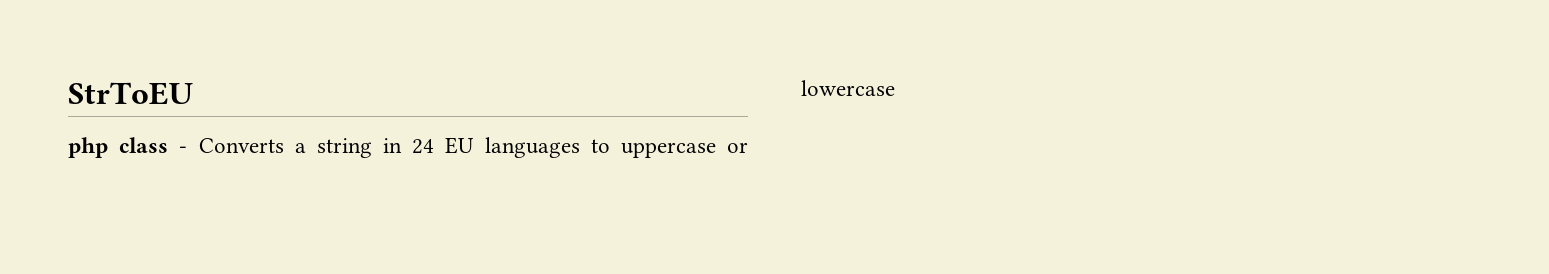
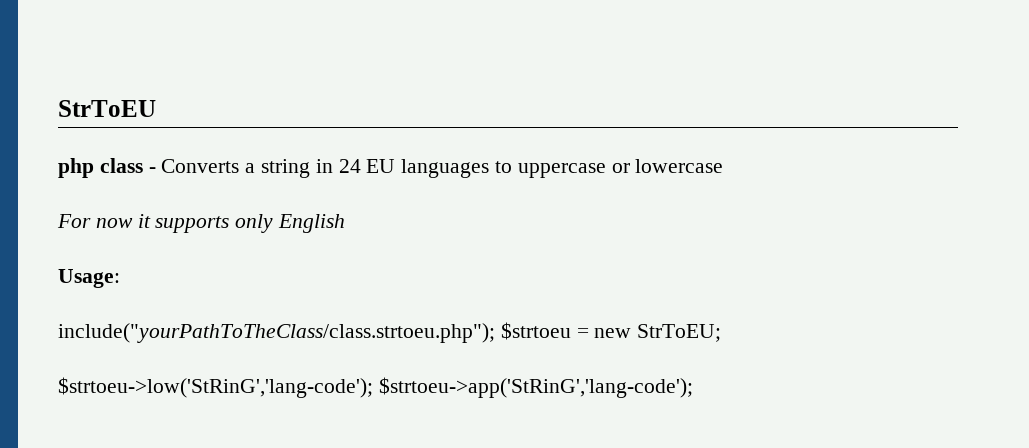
+ For now it supports only English
+ Usage:
+ include("yourPathToTheClass/class.strtoeu.php"); $strtoeu = new StrToEU;
+ $strtoeu->low('StRinG','lang-code'); $strtoeu->app('StRinG','lang-code');

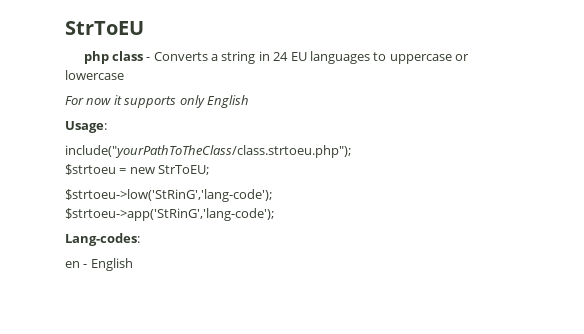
- include("yourPathToTheClass/class.strtoeu.php"); $strtoeu = new StrToEU;
+ include("yourPathToTheClass/class.strtoeu.php");
+ $strtoeu = new StrToEU;
- $strtoeu->low('StRinG','lang-code'); $strtoeu->app('StRinG','lang-code');
+ $strtoeu->low('StRinG','lang-code');
+ $strtoeu->app('StRinG','lang-code');
+ Lang-codes:
+ en - English

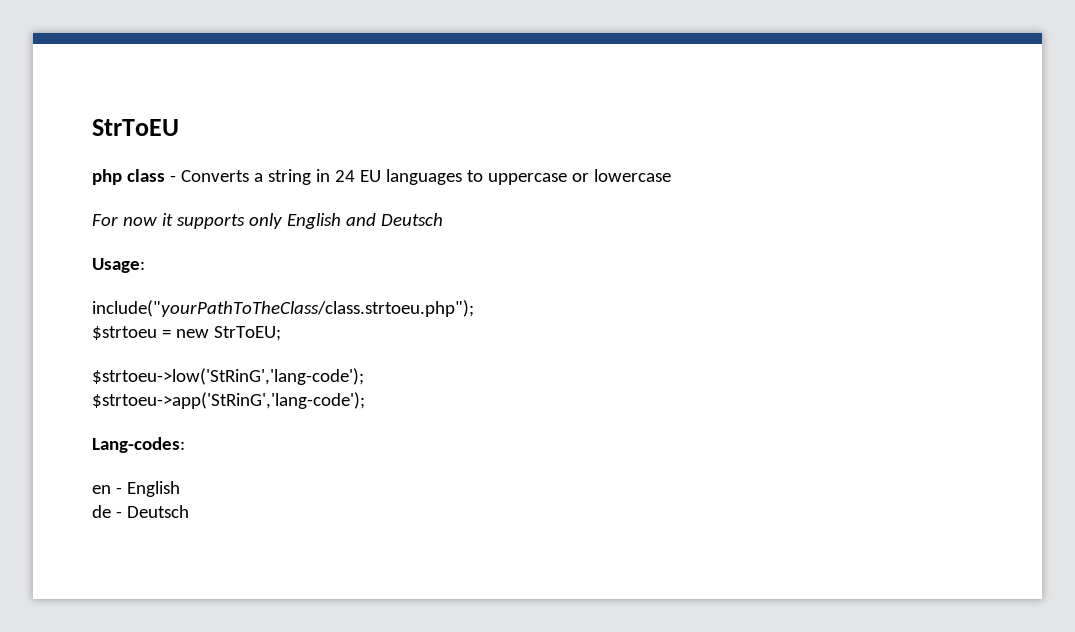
- For now it supports only English
+ For now it supports only English and Deutsch
+ de - Deutsch

